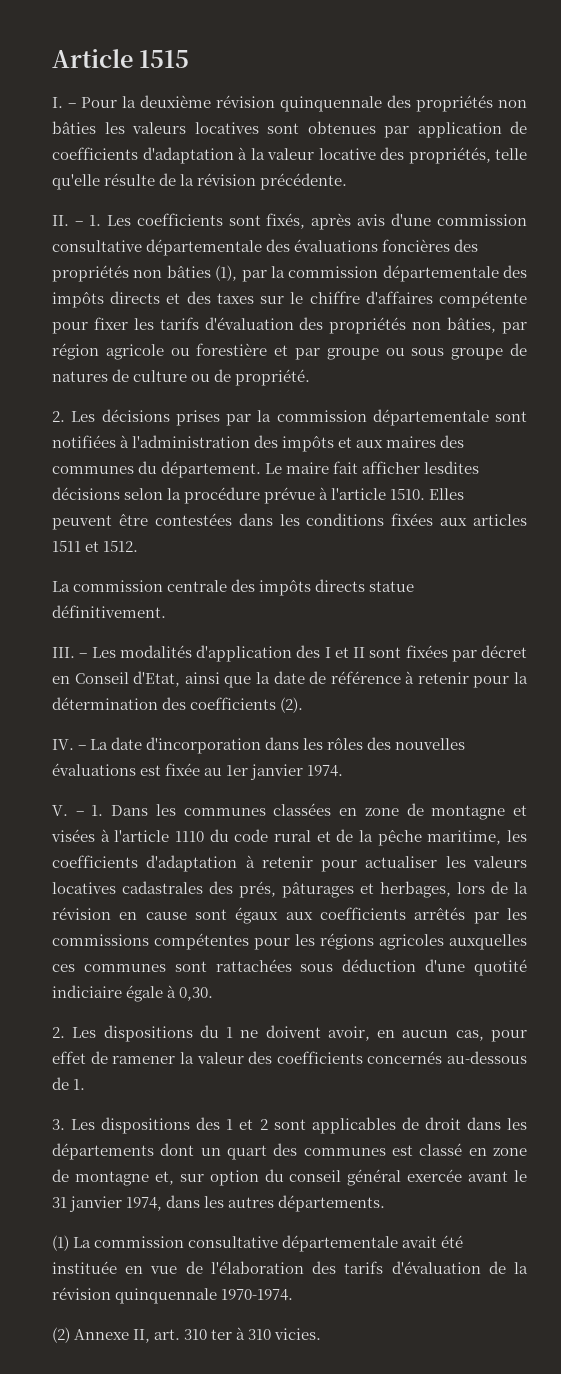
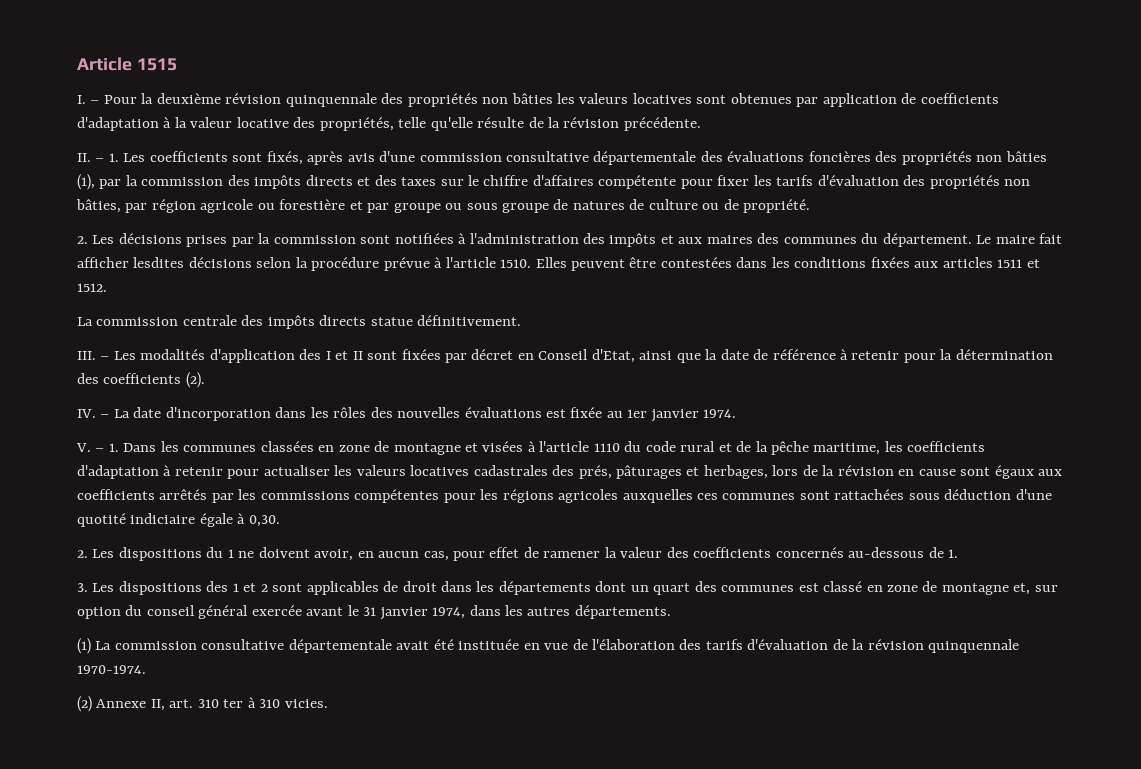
- II. – 1. Les coefficients sont fixés, après avis d'une commission consultative départementale des évaluations foncières des propriétés non bâties (1), par la commission départementale des impôts directs et des taxes sur le chiffre d'affaires compétente pour fixer les tarifs d'évaluation des propriétés non bâties, par région agricole ou forestière et par groupe ou sous groupe de natures de culture ou de propriété.
+ II. – 1. Les coefficients sont fixés, après avis d'une commission consultative départementale des évaluations foncières des propriétés non bâties (1), par la commission des impôts directs et des taxes sur le chiffre d'affaires compétente pour fixer les tarifs d'évaluation des propriétés non bâties, par région agricole ou forestière et par groupe ou sous groupe de natures de culture ou de propriété.
- 2. Les décisions prises par la commission départementale sont notifiées à l'administration des impôts et aux maires des communes du département.
+ 2. Les décisions prises par la commission sont notifiées à l'administration des impôts et aux maires des communes du département.

